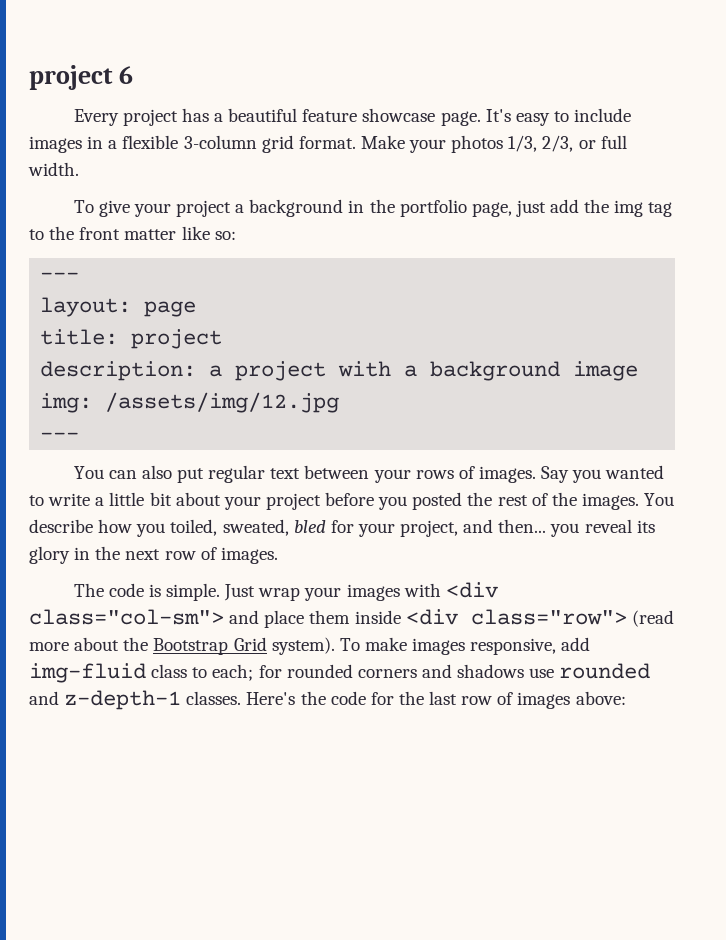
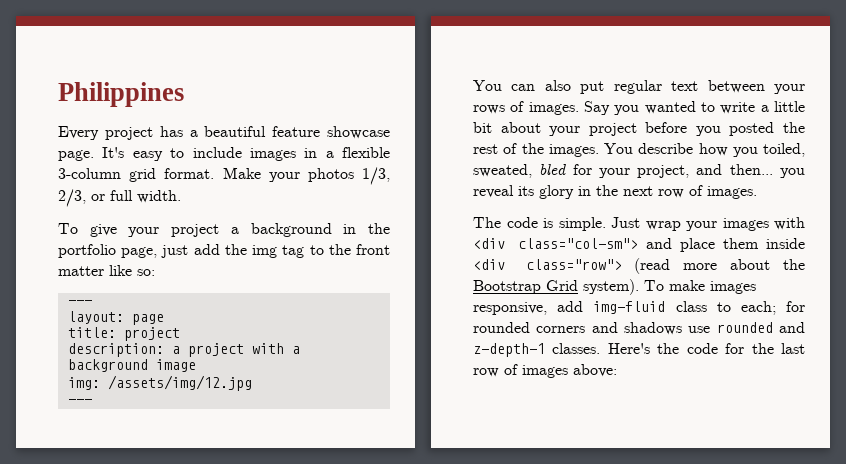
- project 6
+ Philippines

